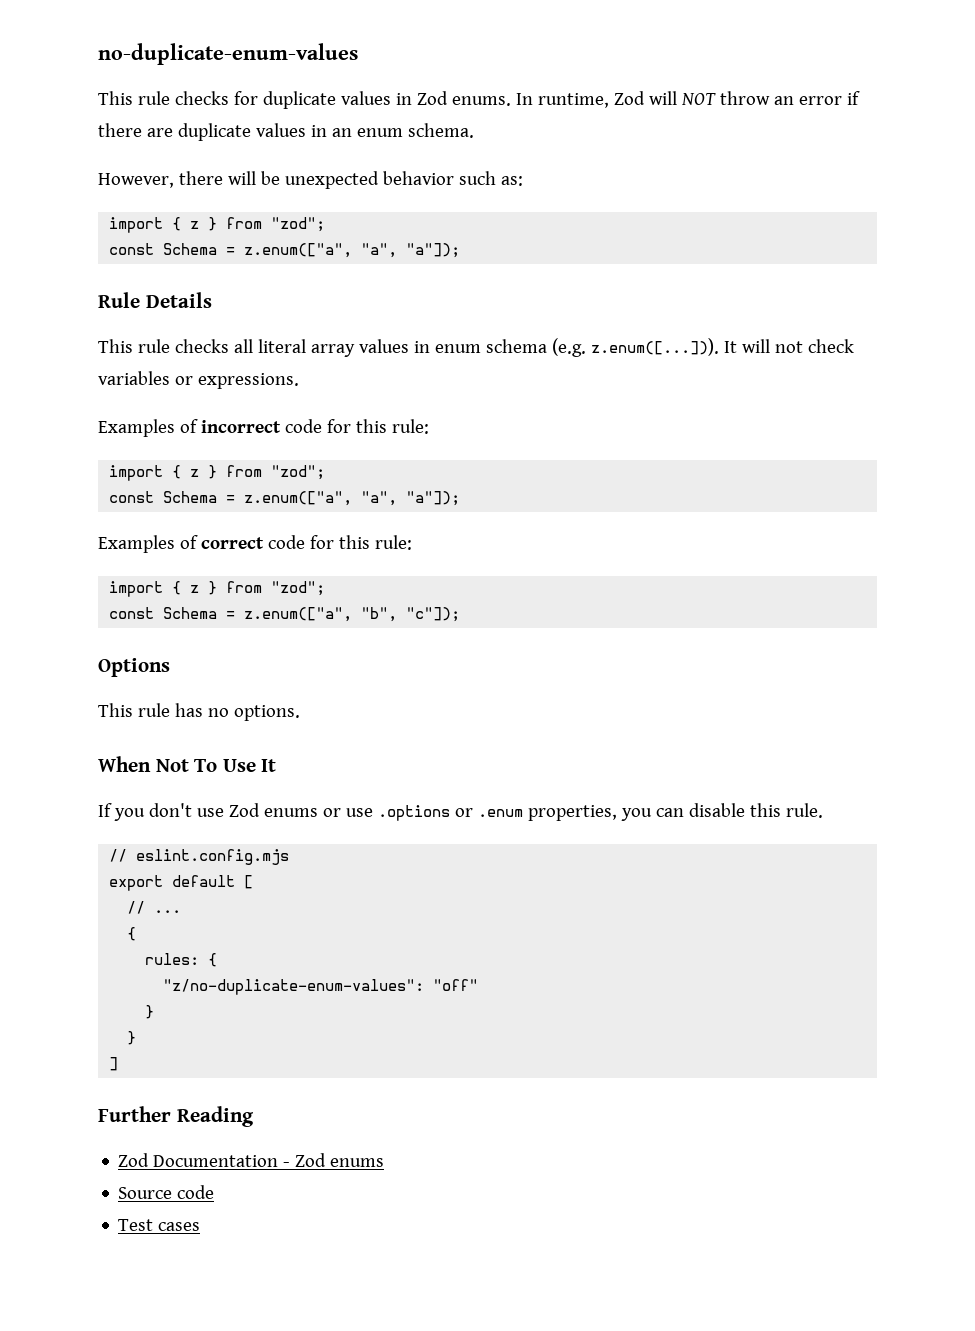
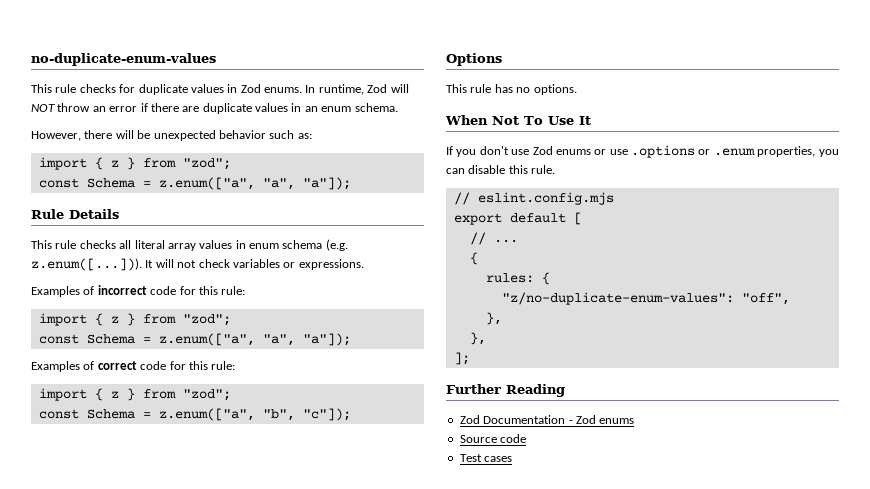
- "z/no-duplicate-enum-values": "off"
- }
- }
- ]
+ "z/no-duplicate-enum-values": "off",
+ },
+ },
+ ];

